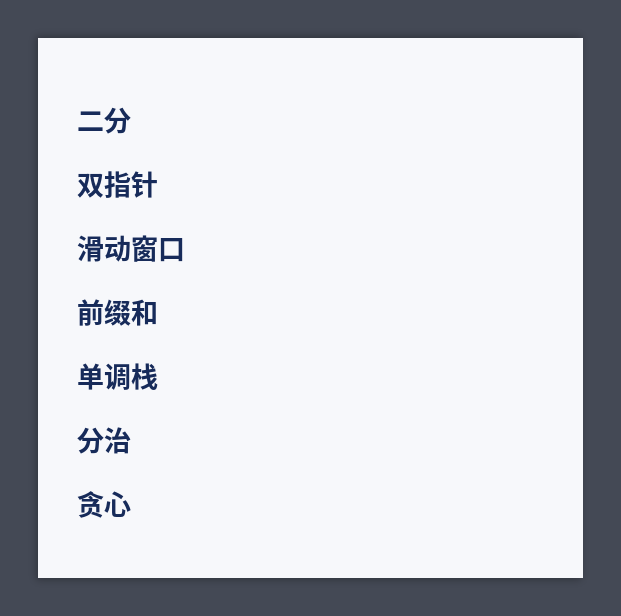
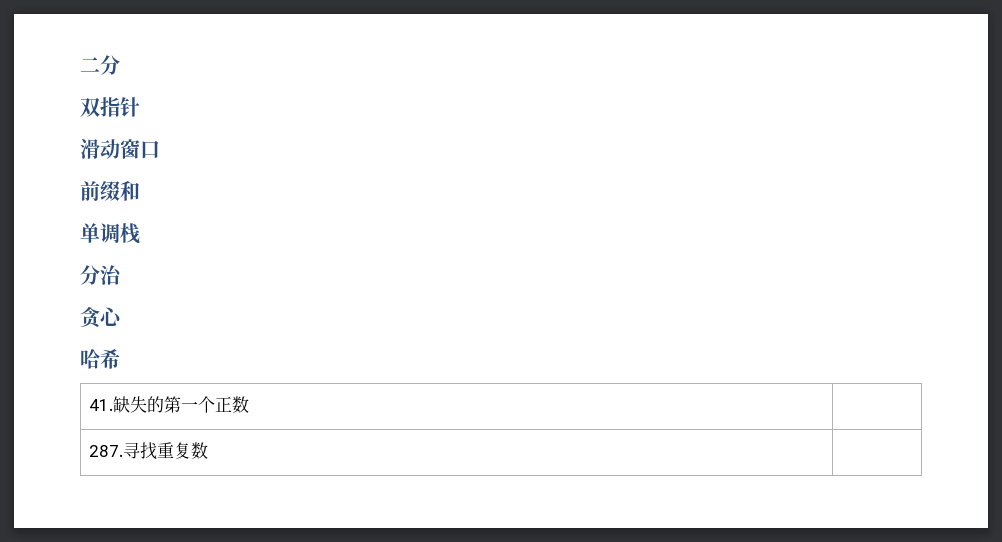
+ 哈希
+ 41.缺失的第一个正数 |
+ 287.寻找重复数 |

